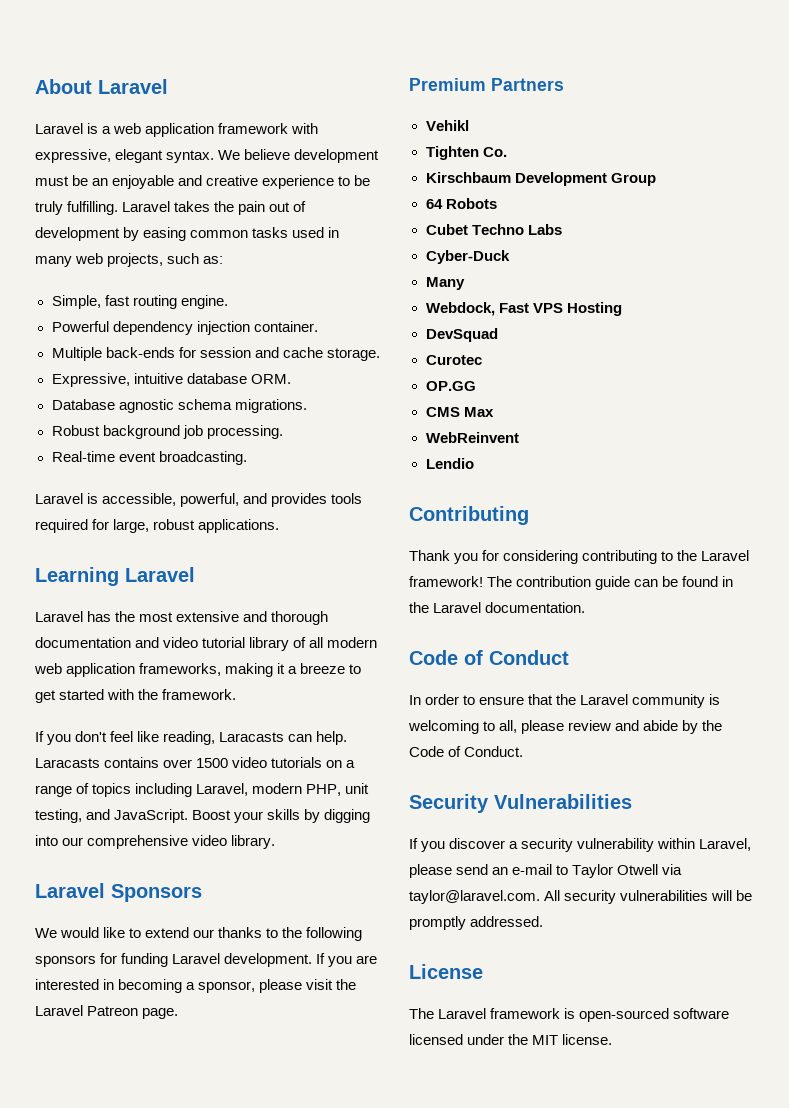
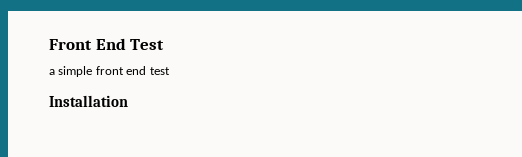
- About Laravel
- Laravel is a web application framework with expressive, elegant syntax. We believe development must be an enjoyable and creative experience to be truly fulfilling. Laravel takes the pain out of development by easing common tasks used in many web projects, such as:
- Simple, fast routing engine.
- Powerful dependency injection container.
- Multiple back-ends for session and cache storage.
- Expressive, intuitive database ORM.
- Database agnostic schema migrations.
- Robust background job processing.
- Real-time event broadcasting.
- Laravel is accessible, powerful, and provides tools required for large, robust applications.
- Learning Laravel
- Laravel has the most extensive and thorough documentation and video tutorial library of all modern web application frameworks, making it a breeze to get started with the framework.
- If you don't feel like reading, Laracasts can help. Laracasts contains over 1500 video tutorials on a range of topics including Laravel, modern PHP, unit testing, and JavaScript. Boost your skills by digging into our comprehensive video library.
- Laravel Sponsors
- We would like to extend our thanks to the following sponsors for funding Laravel development. If you are interested in becoming a sponsor, please visit the Laravel Patreon page.
- Premium Partners
- Vehikl
- Tighten Co.
- Kirschbaum Development Group
- 64 Robots
- Cubet Techno Labs
- Cyber-Duck
- Many
- Webdock, Fast VPS Hosting
- DevSquad
- Curotec
- OP.GG
- CMS Max
- WebReinvent
- Lendio
- Contributing
- Thank you for considering contributing to the Laravel framework! The contribution guide can be found in the Laravel documentation.
- Code of Conduct
- In order to ensure that the Laravel community is welcoming to all, please review and abide by the Code of Conduct.
- Security Vulnerabilities
- If you discover a security vulnerability within Laravel, please send an e-mail to Taylor Otwell via taylor@laravel.com. All security vulnerabilities will be promptly addressed.
- License
- The Laravel framework is open-sourced software licensed under the MIT license.
+ Front End Test
+ a simple front end test
+ Installation

